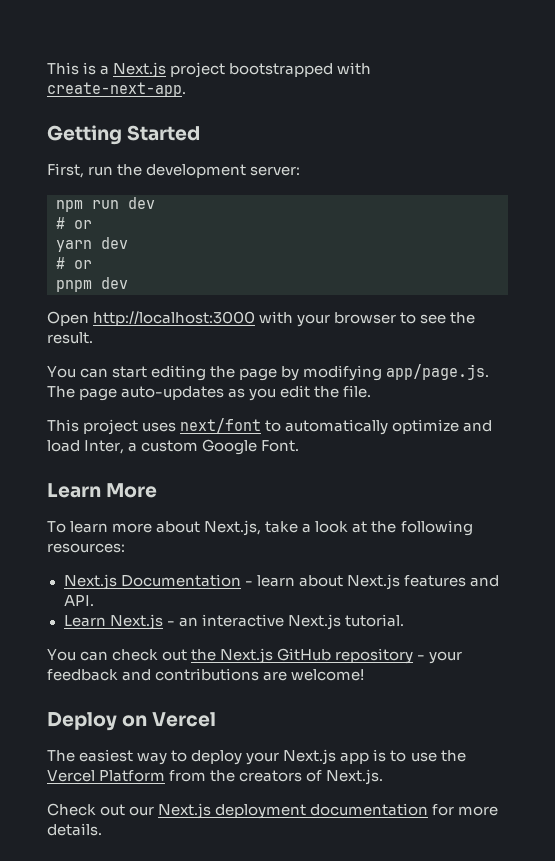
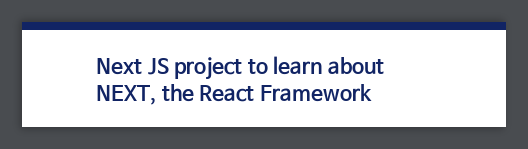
- This is a Next.js project bootstrapped with create-next-app.
- Getting Started
- First, run the development server:
- npm run dev
- # or
- yarn dev
- # or
- pnpm dev
- Open http://localhost:3000 with your browser to see the result.
- You can start editing the page by modifying app/page.js. The page auto-updates as you edit the file.
- This project uses next/font to automatically optimize and load Inter, a custom Google Font.
- Learn More
- To learn more about Next.js, take a look at the following resources:
- Next.js Documentation - learn about Next.js features and API.
- Learn Next.js - an interactive Next.js tutorial.
- You can check out the Next.js GitHub repository - your feedback and contributions are welcome!
- Deploy on Vercel
- The easiest way to deploy your Next.js app is to use the Vercel Platform from the creators of Next.js.
- Check out our Next.js deployment documentation for more details.
+ Next JS project to learn about NEXT, the React Framework

